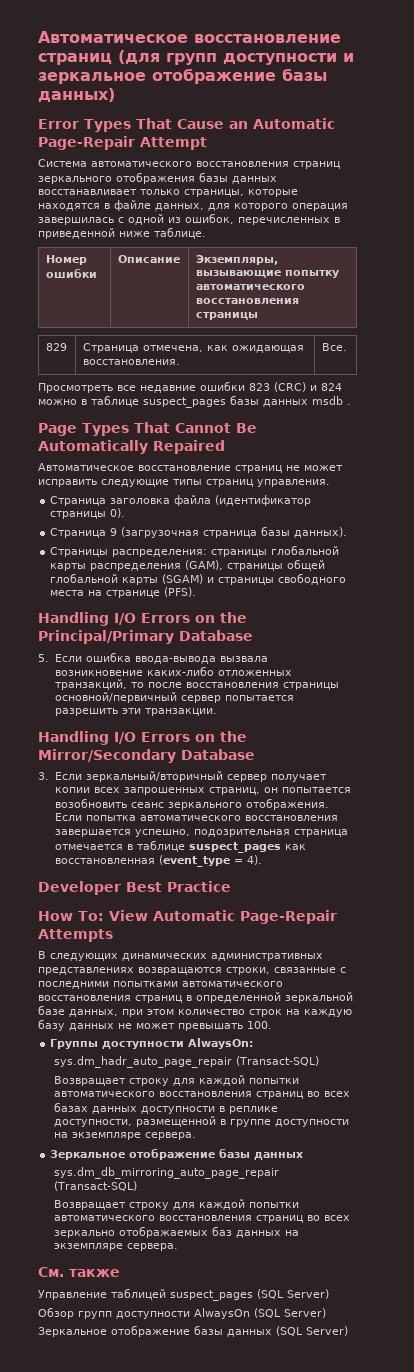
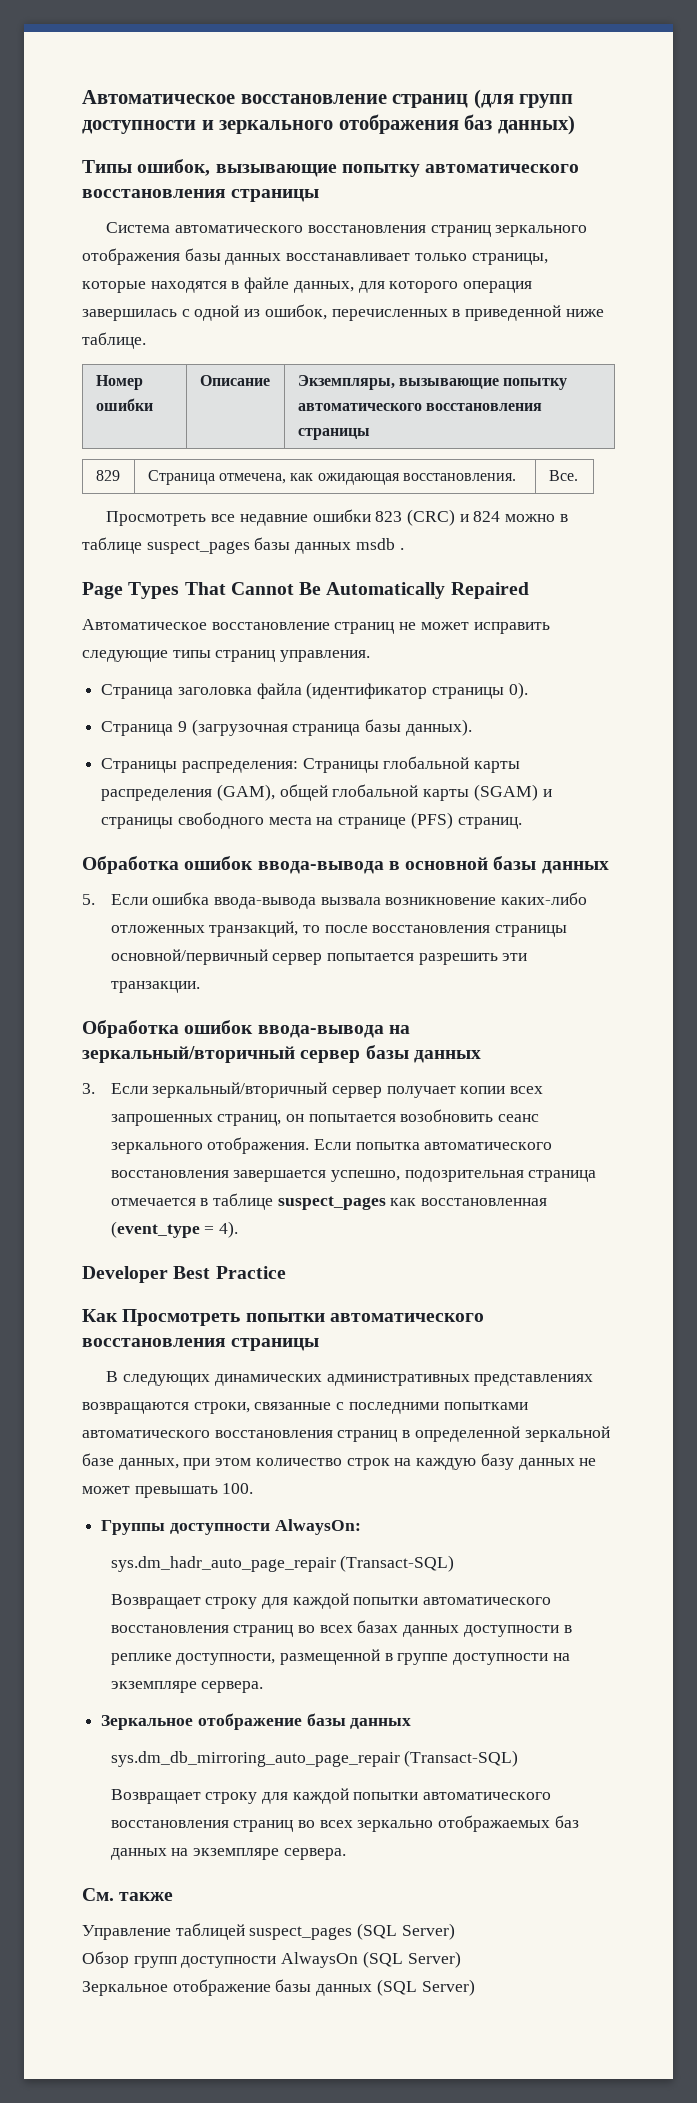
- Автоматическое восстановление страниц (для групп доступности и зеркальное отображение базы данных)
- Error Types That Cause an Automatic Page-Repair Attempt
+ Автоматическое восстановление страниц (для групп доступности и зеркального отображения баз данных)
+ Типы ошибок, вызывающие попытку автоматического восстановления страницы
- Страницы распределения: страницы глобальной карты распределения (GAM), страницы общей глобальной карты (SGAM) и страницы свободного места на странице (PFS).
- Handling I/O Errors on the Principal/Primary Database
+ Страницы распределения: Страницы глобальной карты распределения (GAM), общей глобальной карты (SGAM) и страницы свободного места на странице (PFS) страниц.
+ Обработка ошибок ввода-вывода в основной базы данных
- Handling I/O Errors on the Mirror/Secondary Database
+ Обработка ошибок ввода-вывода на зеркальный/вторичный сервер базы данных
- How To: View Automatic Page-Repair Attempts
+ Как Просмотреть попытки автоматического восстановления страницы

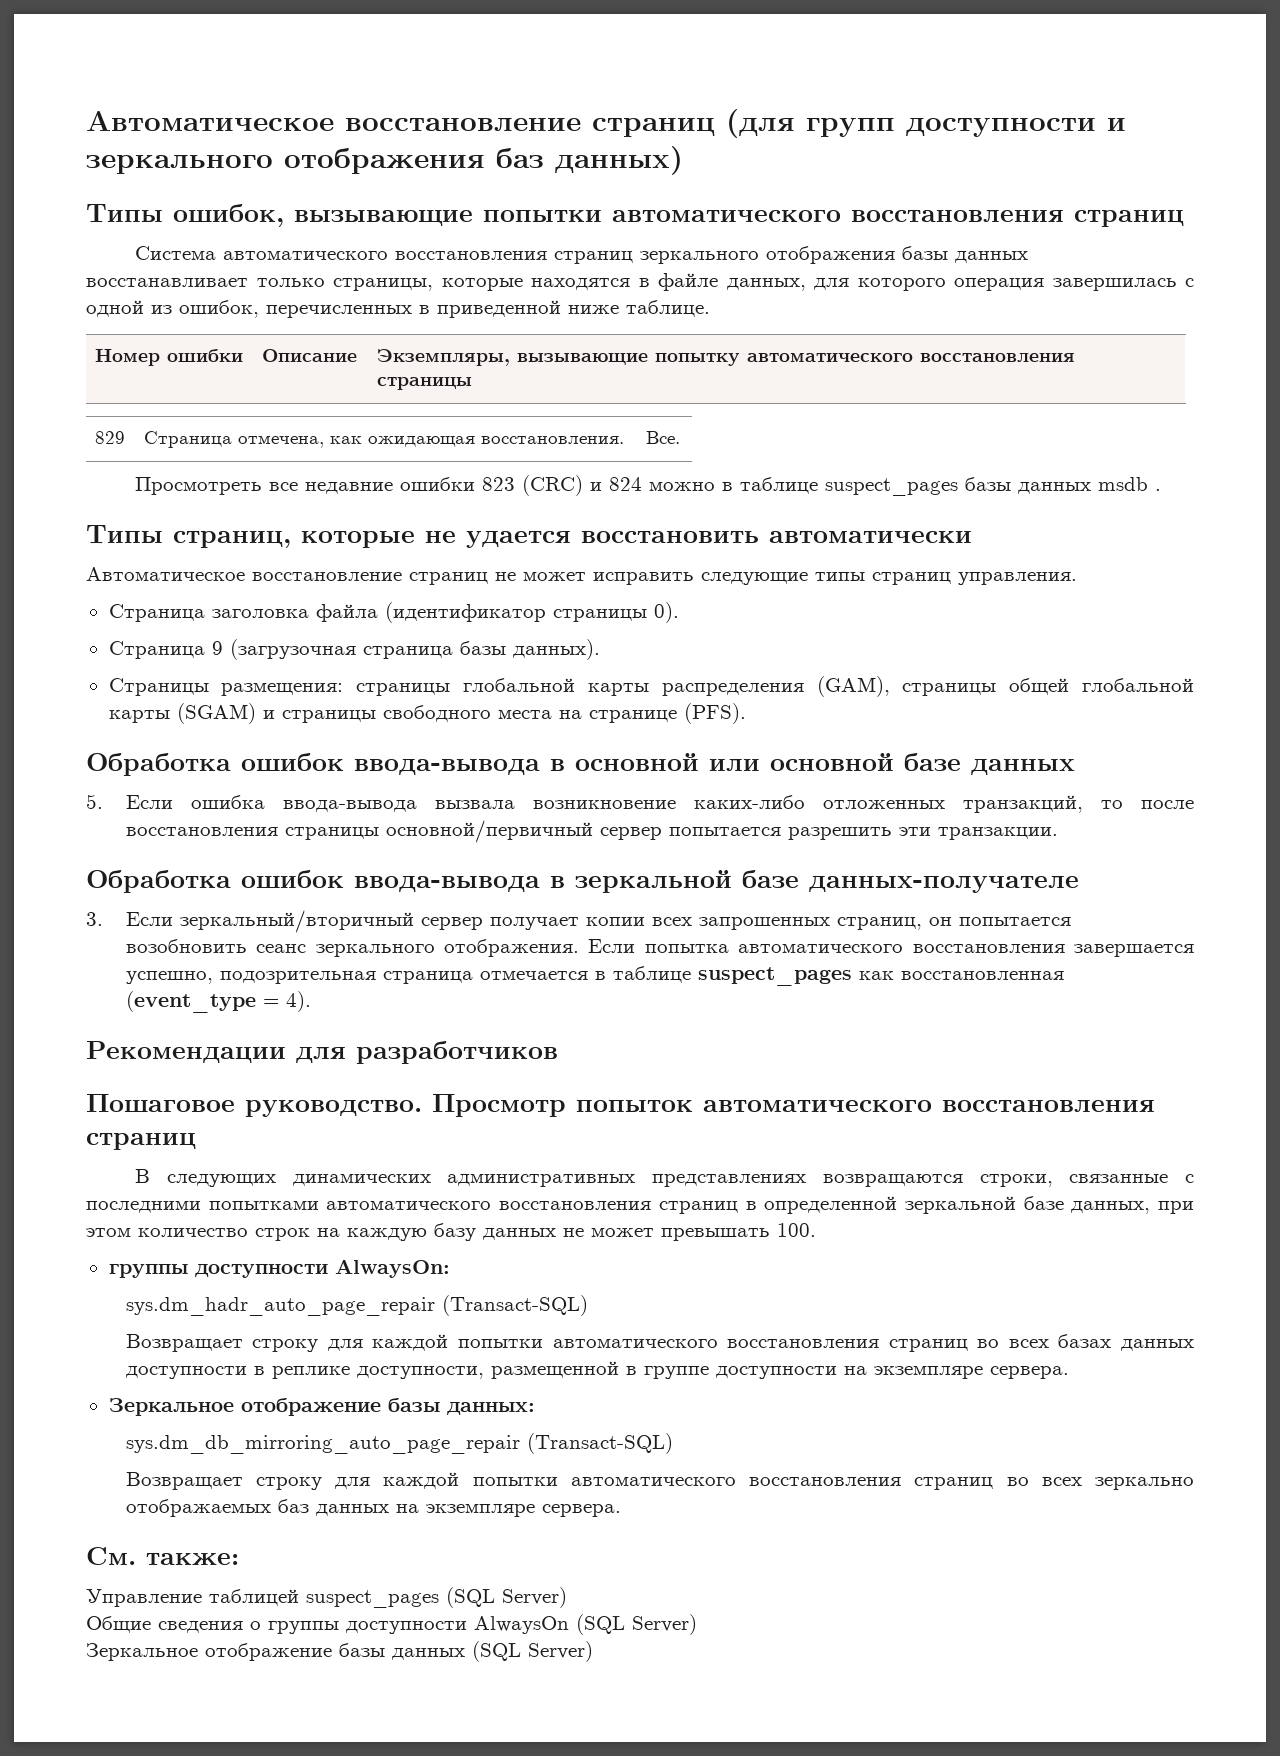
- Типы ошибок, вызывающие попытку автоматического восстановления страницы
+ Типы ошибок, вызывающие попытки автоматического восстановления страниц
- Page Types That Cannot Be Automatically Repaired
+ Типы страниц, которые не удается восстановить автоматически
- Страницы распределения: Страницы глобальной карты распределения (GAM), общей глобальной карты (SGAM) и страницы свободного места на странице (PFS) страниц.
+ Страницы размещения: страницы глобальной карты распределения (GAM), страницы общей глобальной карты (SGAM) и страницы свободного места на странице (PFS).
- Обработка ошибок ввода-вывода в основной базы данных
+ Обработка ошибок ввода-вывода в основной или основной базе данных
- Обработка ошибок ввода-вывода на зеркальный/вторичный сервер базы данных
+ Обработка ошибок ввода-вывода в зеркальной базе данных-получателе
- Developer Best Practice
- Как Просмотреть попытки автоматического восстановления страницы
+ Рекомендации для разработчиков
+ Пошаговое руководство. Просмотр попыток автоматического восстановления страниц
- Группы доступности AlwaysOn:
+ группы доступности AlwaysOn:
  Возвращает строку для каждой попытки автоматического восстановления страниц во всех базах данных доступности в реплике доступности, размещенной в группе доступности на экземпляре сервера.
- Зеркальное отображение базы данных
+ Зеркальное отображение базы данных:
- См. также
+ См. также:
- Обзор групп доступности AlwaysOn (SQL Server)
+ Общие сведения о группы доступности AlwaysOn (SQL Server)

